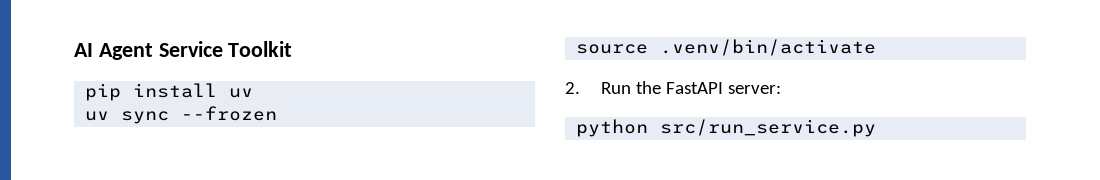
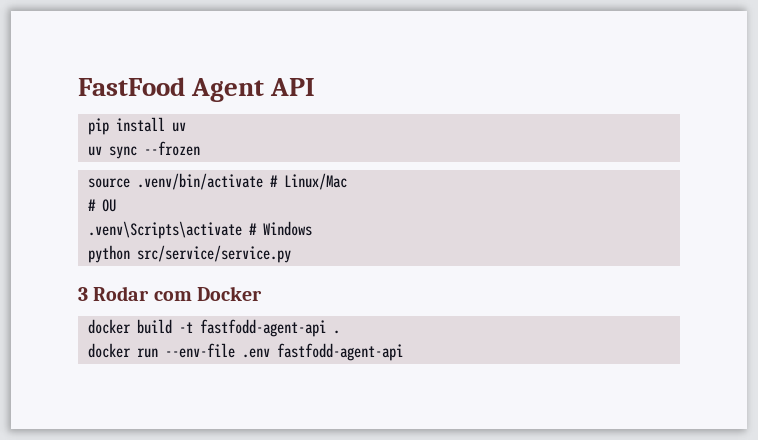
- AI Agent Service Toolkit
+ FastFood Agent API
- source .venv/bin/activate
- 2. Run the FastAPI server:
- python src/run_service.py
+ source .venv/bin/activate # Linux/Mac
+ # OU
+ .venv\Scripts\activate # Windows
+ python src/service/service.py
+ 3 Rodar com Docker
+ docker build -t fastfodd-agent-api .
+ docker run --env-file .env fastfodd-agent-api

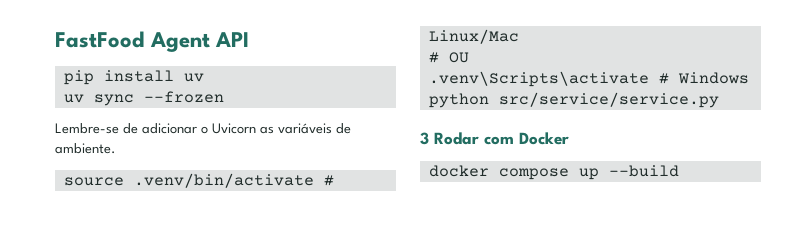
+ Lembre-se de adicionar o Uvicorn as variáveis de ambiente.
- docker build -t fastfodd-agent-api .
- docker run --env-file .env fastfodd-agent-api
+ docker compose up --build

